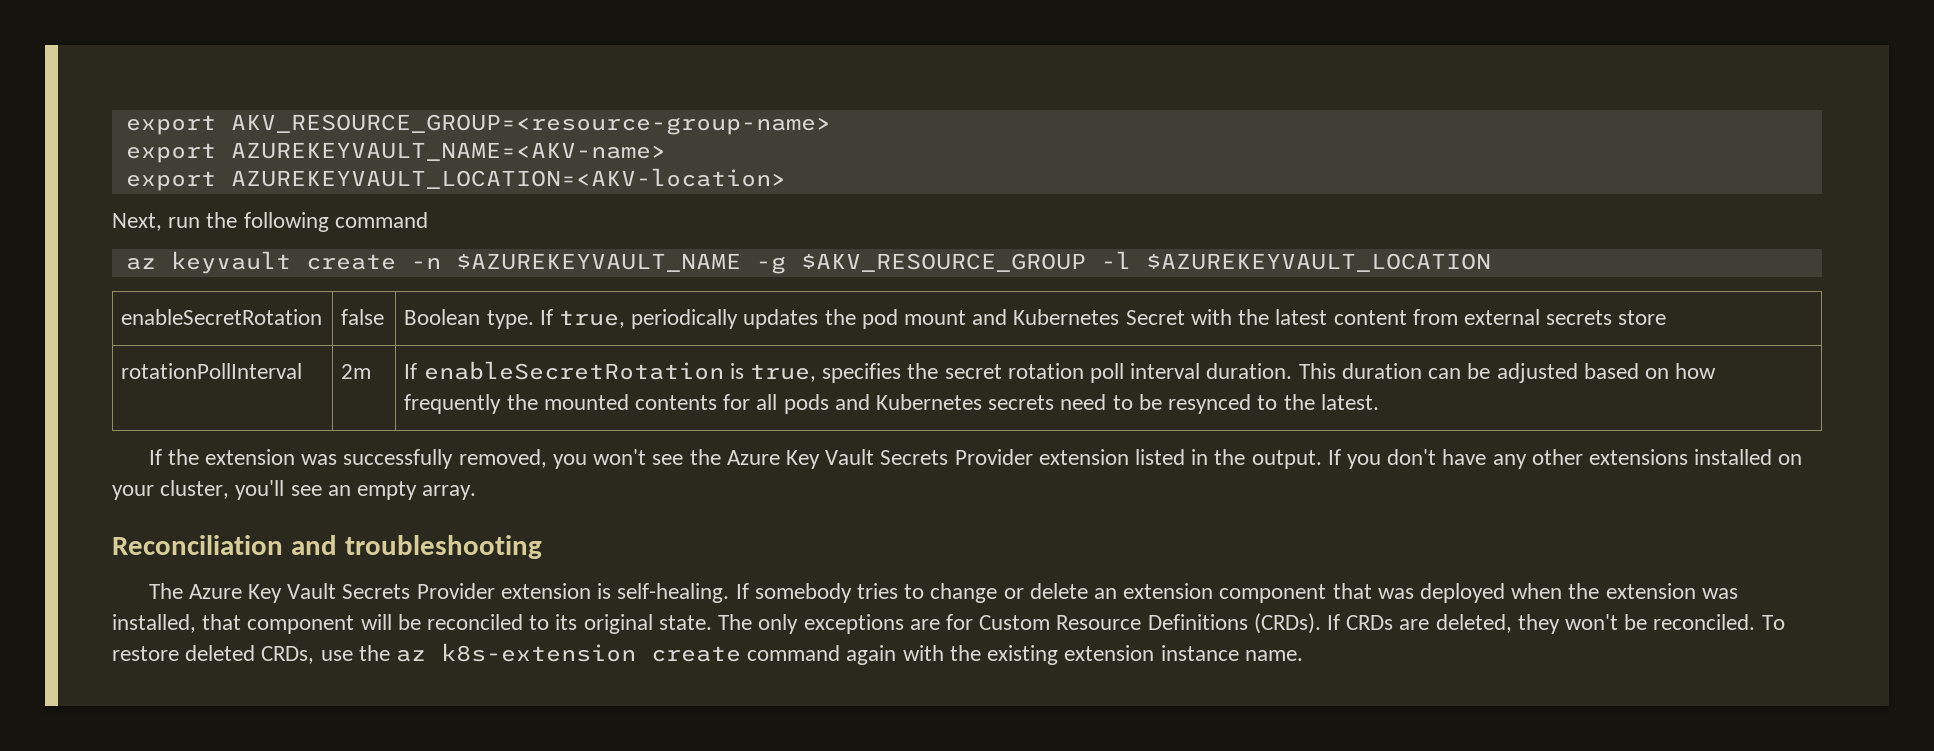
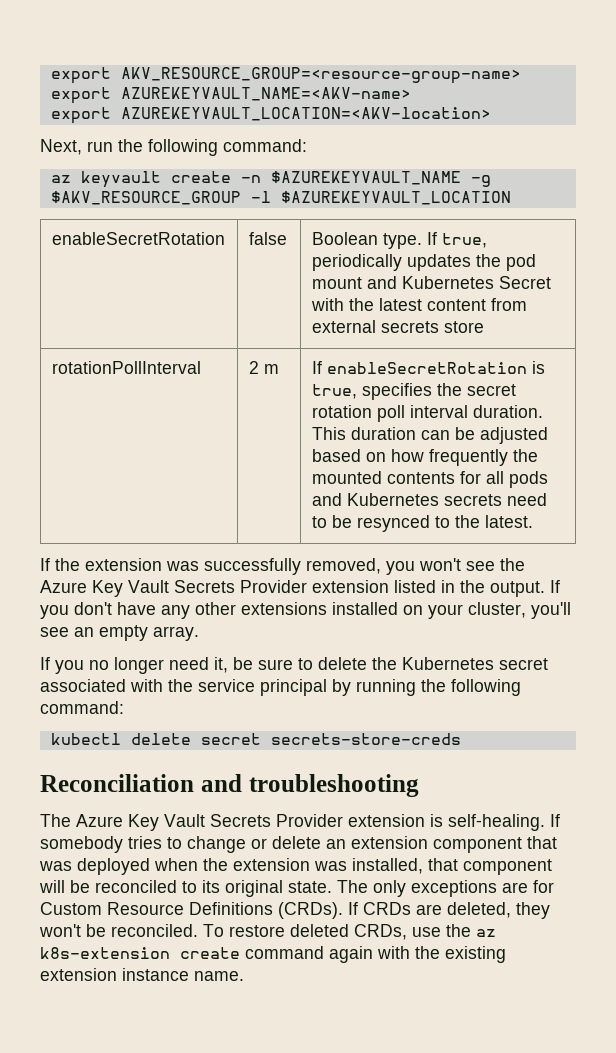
- Next, run the following command
+ Next, run the following command:
- rotationPollInterval | 2m | If enableSecretRotation is true, specifies the secret rotation poll interval duration. This duration can be adjusted based on how frequently the mounted contents for all pods and Kubernetes secrets need to be resynced to the latest.
+ rotationPollInterval | 2 m | If enableSecretRotation is true, specifies the secret rotation poll interval duration. This duration can be adjusted based on how frequently the mounted contents for all pods and Kubernetes secrets need to be resynced to the latest.
+ If you no longer need it, be sure to delete the Kubernetes secret associated with the service principal by running the following command:
+ kubectl delete secret secrets-store-creds

